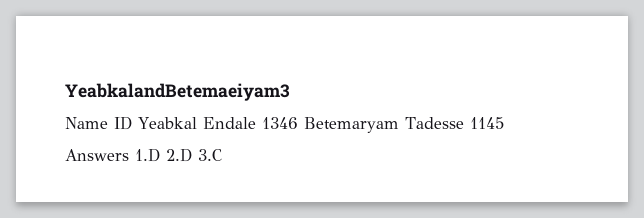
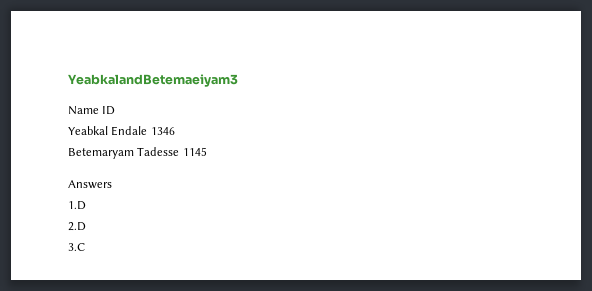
- Name ID Yeabkal Endale 1346 Betemaryam Tadesse 1145
+ Name ID
+ Yeabkal Endale 1346
+ Betemaryam Tadesse 1145
- Answers 1.D 2.D 3.C
+ Answers
+ 1.D
+ 2.D
+ 3.C

